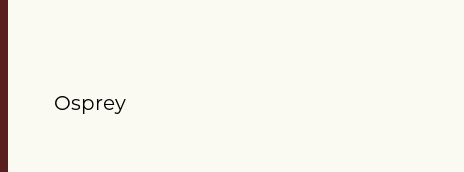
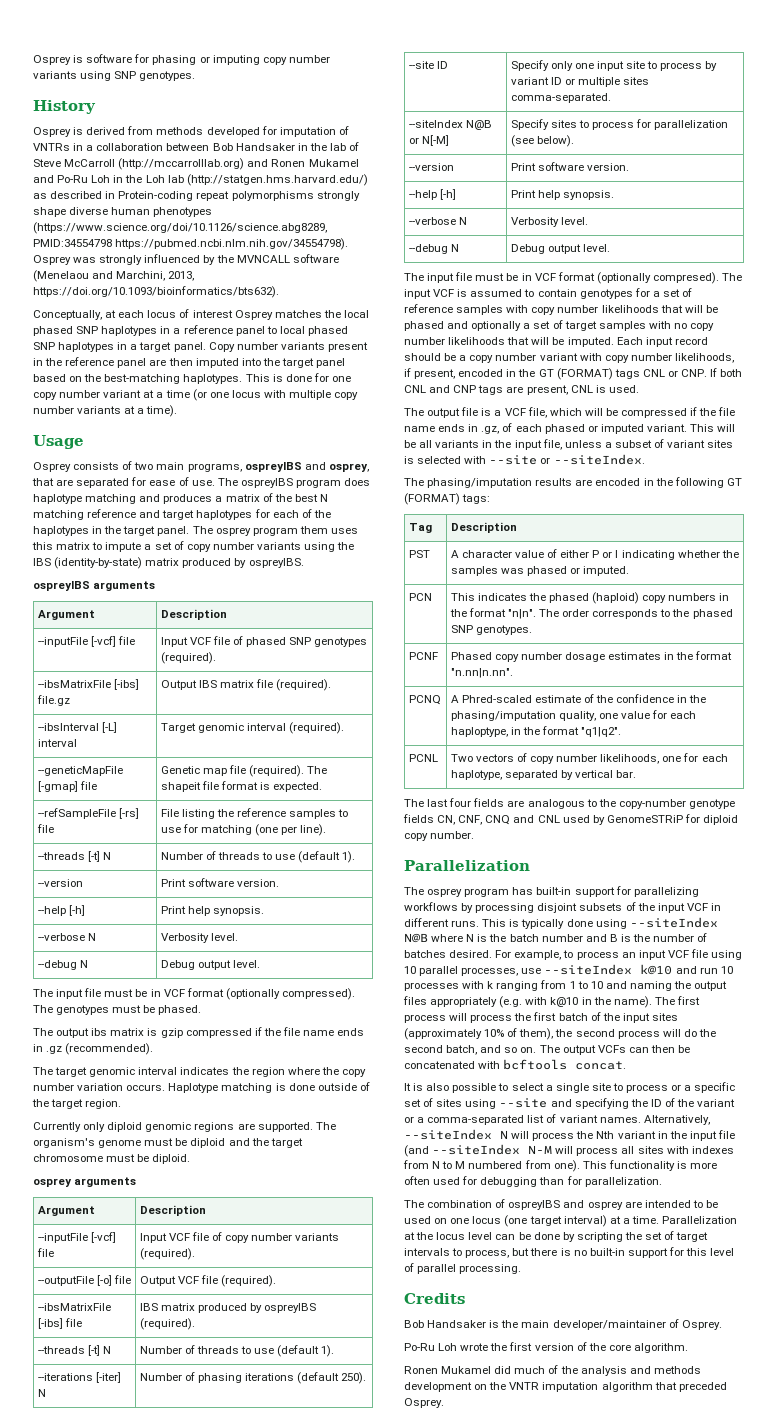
- Osprey
+ Osprey is software for phasing or imputing copy number variants using SNP genotypes.
+ History
+ Osprey is derived from methods developed for imputation of VNTRs in a collaboration between Bob Handsaker in the lab of Steve McCarroll (http://mccarrolllab.org) and Ronen Mukamel and Po-Ru Loh in the Loh lab (http://statgen.hms.harvard.edu/) as described in Protein-coding repeat polymorphisms strongly shape diverse human phenotypes (https://www.science.org/doi/10.1126/science.abg8289, PMID:34554798 https://pubmed.ncbi.nlm.nih.gov/34554798). Osprey was strongly influenced by the MVNCALL software (Menelaou and Marchini, 2013, https://doi.org/10.1093/bioinformatics/bts632).
+ Conceptually, at each locus of interest Osprey matches the local phased SNP haplotypes in a reference panel to local phased SNP haplotypes in a target panel. Copy number variants present in the reference panel are then imputed into the target panel based on the best-matching haplotypes. This is done for one copy number variant at a time (or one locus with multiple copy number variants at a time).
+ Usage
+ Osprey consists of two main programs, ospreyIBS and osprey, that are separated for ease of use. The ospreyIBS program does haplotype matching and produces a matrix of the best N matching reference and target haplotypes for each of the haplotypes in the target panel. The osprey program them uses this matrix to impute a set of copy number variants using the IBS (identity-by-state) matrix produced by ospreyIBS.
+ ospreyIBS arguments
+ Argument | Description
+ --inputFile [-vcf] file | Input VCF file of phased SNP genotypes (required).
+ --ibsMatrixFile [-ibs] file.gz | Output IBS matrix file (required).
+ --ibsInterval [-L] interval | Target genomic interval (required).
+ --geneticMapFile [-gmap] file | Genetic map file (required). The shapeit file format is expected.
+ --refSampleFile [-rs] file | File listing the reference samples to use for matching (one per line).
+ --threads [-t] N | Number of threads to use (default 1).
+ --version | Print software version.
+ --help [-h] | Print help synopsis.
+ --verbose N | Verbosity level.
+ --debug N | Debug output level.
+ The input file must be in VCF format (optionally compressed). The genotypes must be phased.
+ The output ibs matrix is gzip compressed if the file name ends in .gz (recommended).
+ The target genomic interval indicates the region where the copy number variation occurs. Haplotype matching is done outside of the target region.
+ Currently only diploid genomic regions are supported. The organism's genome must be diploid and the target chromosome must be diploid.
+ osprey arguments
+ Argument | Description
+ --inputFile [-vcf] file | Input VCF file of copy number variants (required).
+ --outputFile [-o] file | Output VCF file (required).
+ --ibsMatrixFile [-ibs] file | IBS matrix produced by ospreyIBS (required).
+ --threads [-t] N | Number of threads to use (default 1).
+ --iterations [-iter] N | Number of phasing iterations (default 250).
+ --site ID | Specify only one input site to process by variant ID or multiple sites comma-separated.
+ --siteIndex N@B or N[-M] | Specify sites to process for parallelization (see below).
+ --version | Print software version.
+ --help [-h] | Print help synopsis.
+ --verbose N | Verbosity level.
+ --debug N | Debug output level.
+ The input file must be in VCF format (optionally compresed). The input VCF is assumed to contain genotypes for a set of reference samples with copy number likelihoods that will be phased and optionally a set of target samples with no copy number likelihoods that will be imputed. Each input record should be a copy number variant with copy number likelihoods, if present, encoded in the GT (FORMAT) tags CNL or CNP. If both CNL and CNP tags are present, CNL is used.
+ The output file is a VCF file, which will be compressed if the file name ends in .gz, of each phased or imputed variant. This will be all variants in the input file, unless a subset of variant sites is selected with --site or --siteIndex.
+ The phasing/imputation results are encoded in the following GT (FORMAT) tags:
+ Tag | Description
+ PST | A character value of either P or I indicating whether the samples was phased or imputed.
+ PCN | This indicates the phased (haploid) copy numbers in the format "n|n". The order corresponds to the phased SNP genotypes.
+ PCNF | Phased copy number dosage estimates in the format "n.nn|n.nn".
+ PCNQ | A Phred-scaled estimate of the confidence in the phasing/imputation quality, one value for each haploptype, in the format "q1|q2".
+ PCNL | Two vectors of copy number likelihoods, one for each haplotype, separated by vertical bar.
+ The last four fields are analogous to the copy-number genotype fields CN, CNF, CNQ and CNL used by GenomeSTRiP for diploid copy number.
+ Parallelization
+ The osprey program has built-in support for parallelizing workflows by processing disjoint subsets of the input VCF in different runs. This is typically done using --siteIndex N@B where N is the batch number and B is the number of batches desired. For example, to process an input VCF file using 10 parallel processes, use --siteIndex k@10 and run 10 processes with k ranging from 1 to 10 and naming the output files appropriately (e.g. with k@10 in the name). The first process will process the first batch of the input sites (approximately 10% of them), the second process will do the second batch, and so on. The output VCFs can then be concatenated with bcftools concat.
+ It is also possible to select a single site to process or a specific set of sites using --site and specifying the ID of the variant or a comma-separated list of variant names. Alternatively, --siteIndex N will process the Nth variant in the input file (and --siteIndex N-M will process all sites with indexes from N to M numbered from one). This functionality is more often used for debugging than for parallelization.
+ The combination of ospreyIBS and osprey are intended to be used on one locus (one target interval) at a time. Parallelization at the locus level can be done by scripting the set of target intervals to process, but there is no built-in support for this level of parallel processing.
+ Credits
+ Bob Handsaker is the main developer/maintainer of Osprey.
+ Po-Ru Loh wrote the first version of the core algorithm.
+ Ronen Mukamel did much of the analysis and methods development on the VNTR imputation algorithm that preceded Osprey.

